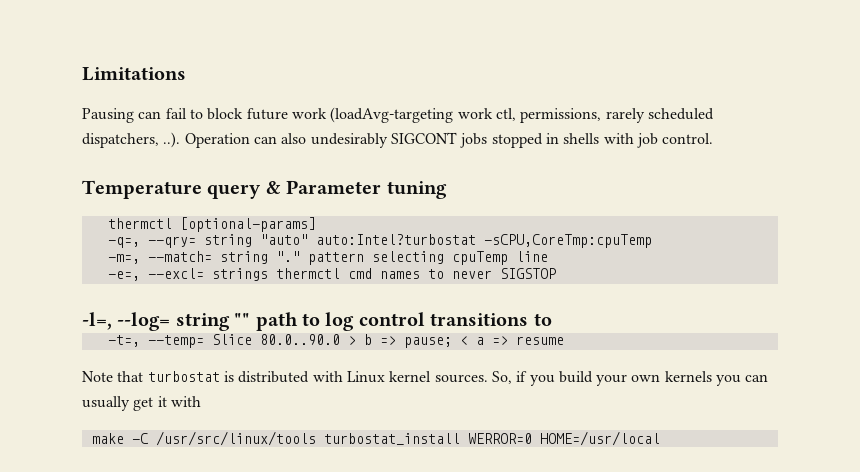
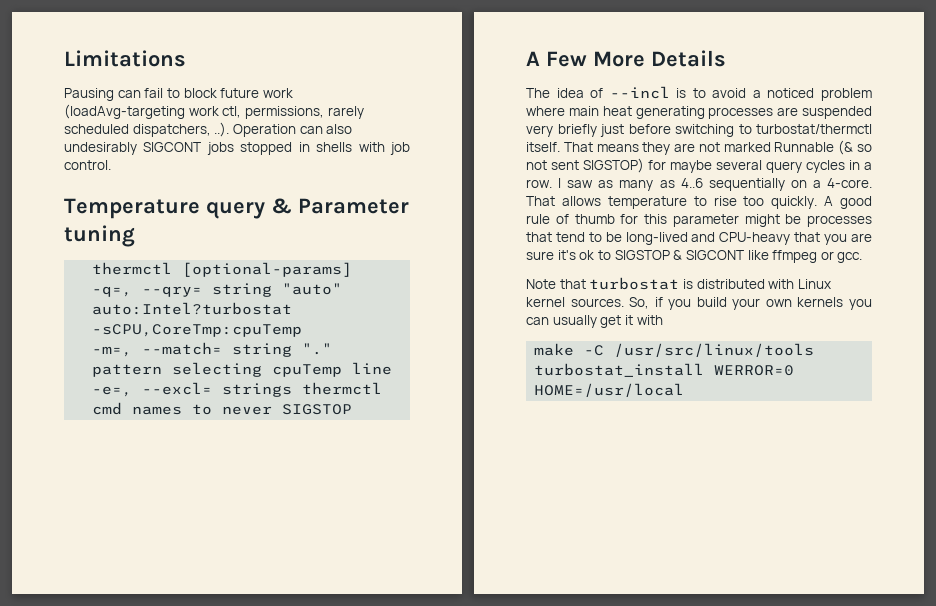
- -l=, --log= string "" path to log control transitions to
- -t=, --temp= Slice 80.0..90.0 > b => pause; < a => resume
+ A Few More Details
+ The idea of --incl is to avoid a noticed problem where main heat generating processes are suspended very briefly just before switching to turbostat/thermctl itself. That means they are not marked Runnable (& so not sent SIGSTOP) for maybe several query cycles in a row. I saw as many as 4..6 sequentially on a 4-core. That allows temperature to rise too quickly. A good rule of thumb for this parameter might be processes that tend to be long-lived and CPU-heavy that you are sure it's ok to SIGSTOP & SIGCONT like ffmpeg or gcc.

